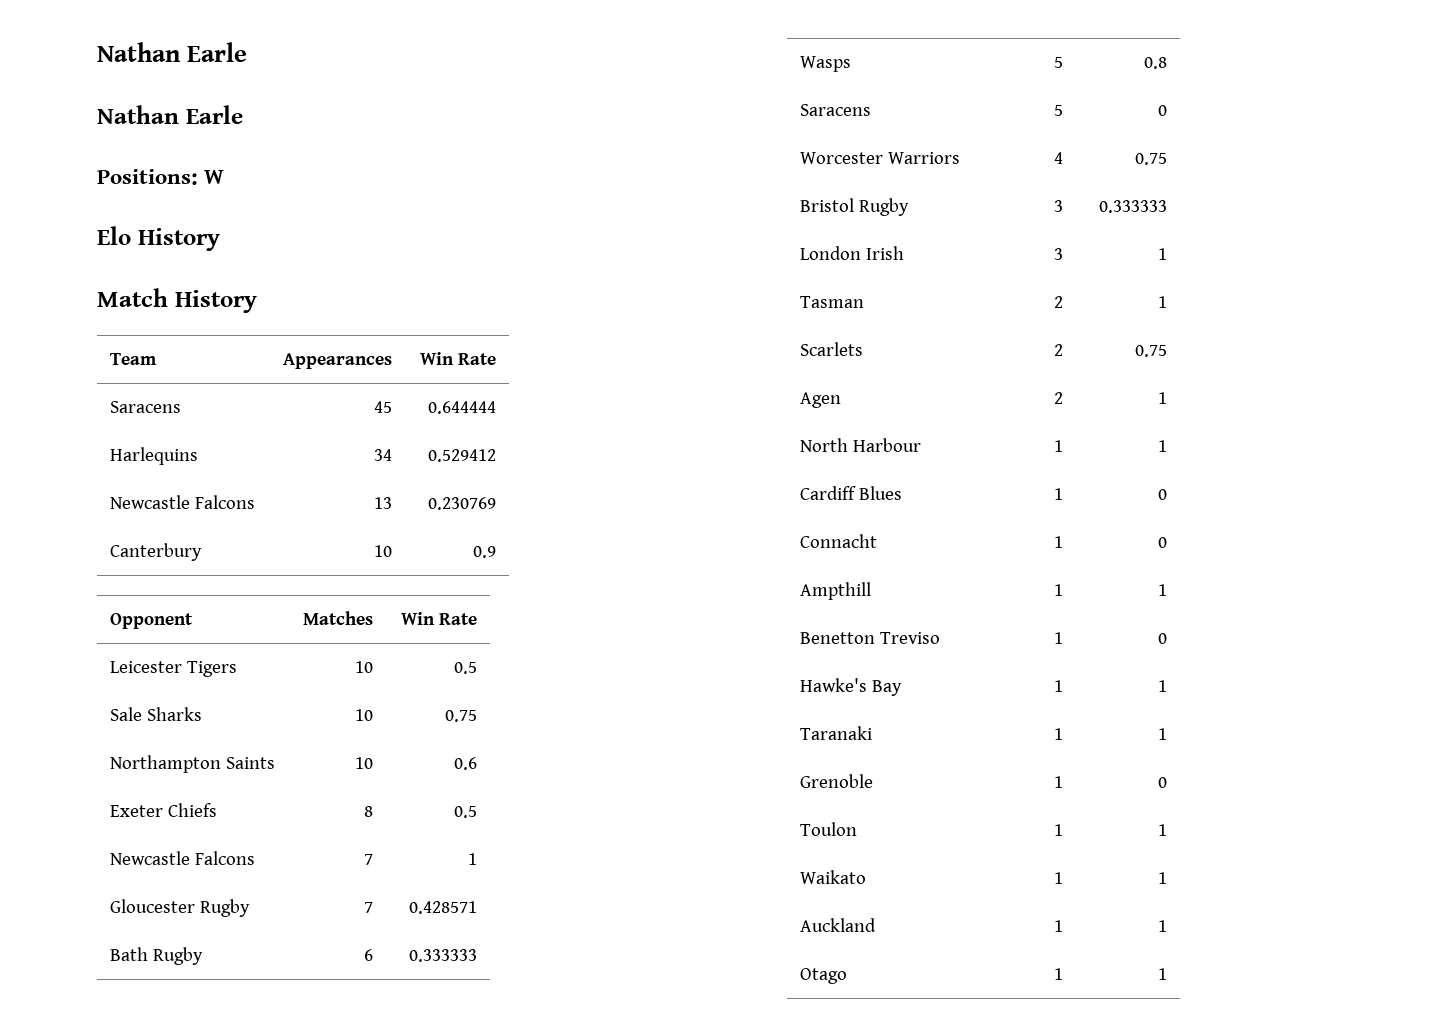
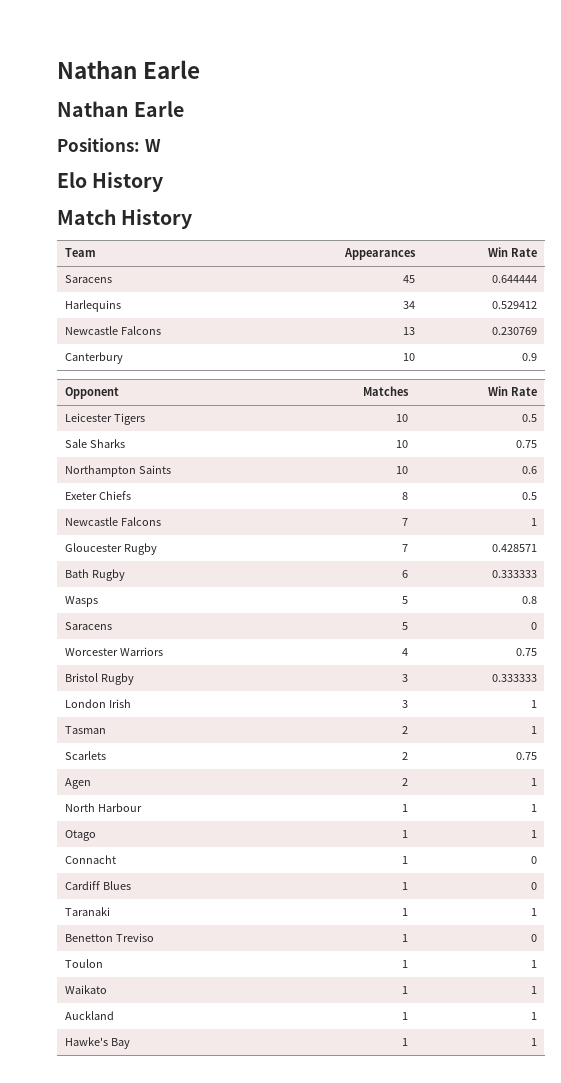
+ Otago | 1 | 1
+ Connacht | 1 | 0
- Connacht | 1 | 0
- Ampthill | 1 | 1
+ Taranaki | 1 | 1
- Hawke's Bay | 1 | 1
- Taranaki | 1 | 1
- Grenoble | 1 | 0
- Otago | 1 | 1
+ Hawke's Bay | 1 | 1

